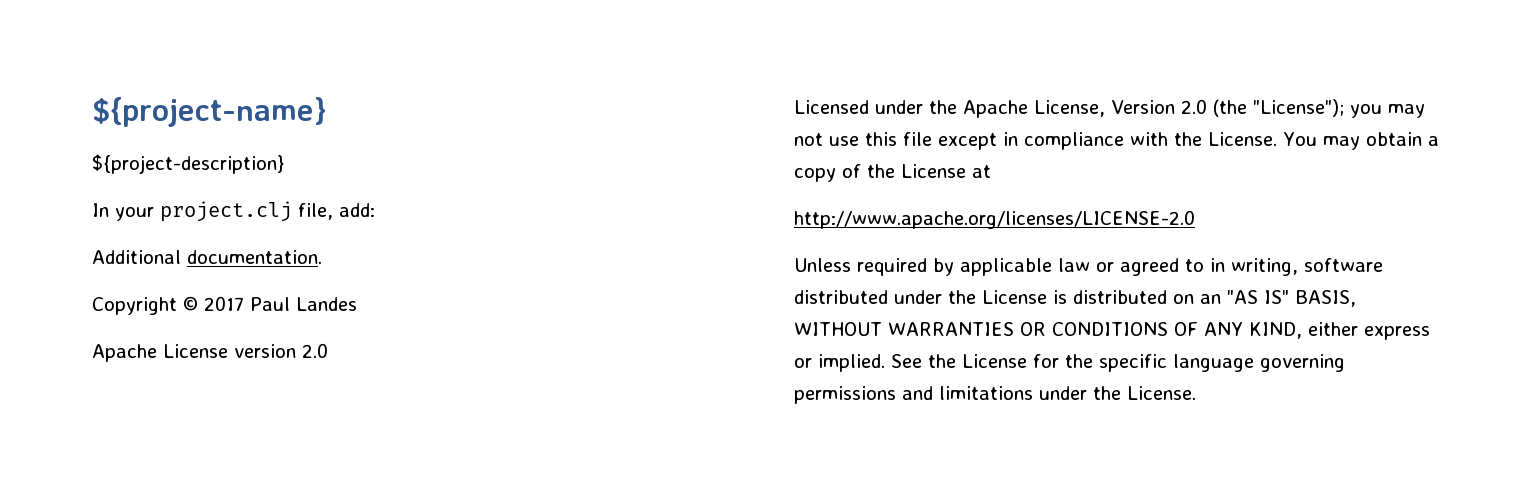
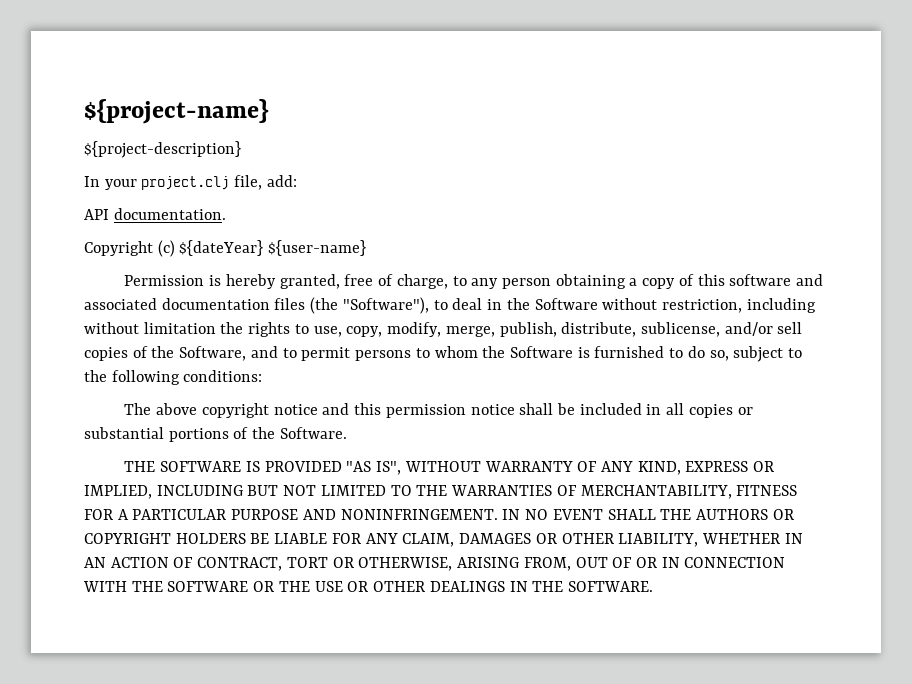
- Additional documentation.
+ API documentation.
- Copyright © 2017 Paul Landes
- Apache License version 2.0
- Licensed under the Apache License, Version 2.0 (the "License"); you may not use this file except in compliance with the License. You may obtain a copy of the License at
- http://www.apache.org/licenses/LICENSE-2.0
- Unless required by applicable law or agreed to in writing, software distributed under the License is distributed on an "AS IS" BASIS, WITHOUT WARRANTIES OR CONDITIONS OF ANY KIND, either express or implied. See the License for the specific language governing permissions and limitations under the License.
+ Copyright (c) ${dateYear} ${user-name}
+ Permission is hereby granted, free of charge, to any person obtaining a copy of this software and associated documentation files (the "Software"), to deal in the Software without restriction, including without limitation the rights to use, copy, modify, merge, publish, distribute, sublicense, and/or sell copies of the Software, and to permit persons to whom the Software is furnished to do so, subject to the following conditions:
+ The above copyright notice and this permission notice shall be included in all copies or substantial portions of the Software.
+ THE SOFTWARE IS PROVIDED "AS IS", WITHOUT WARRANTY OF ANY KIND, EXPRESS OR IMPLIED, INCLUDING BUT NOT LIMITED TO THE WARRANTIES OF MERCHANTABILITY, FITNESS FOR A PARTICULAR PURPOSE AND NONINFRINGEMENT. IN NO EVENT SHALL THE AUTHORS OR COPYRIGHT HOLDERS BE LIABLE FOR ANY CLAIM, DAMAGES OR OTHER LIABILITY, WHETHER IN AN ACTION OF CONTRACT, TORT OR OTHERWISE, ARISING FROM, OUT OF OR IN CONNECTION WITH THE SOFTWARE OR THE USE OR OTHER DEALINGS IN THE SOFTWARE.

